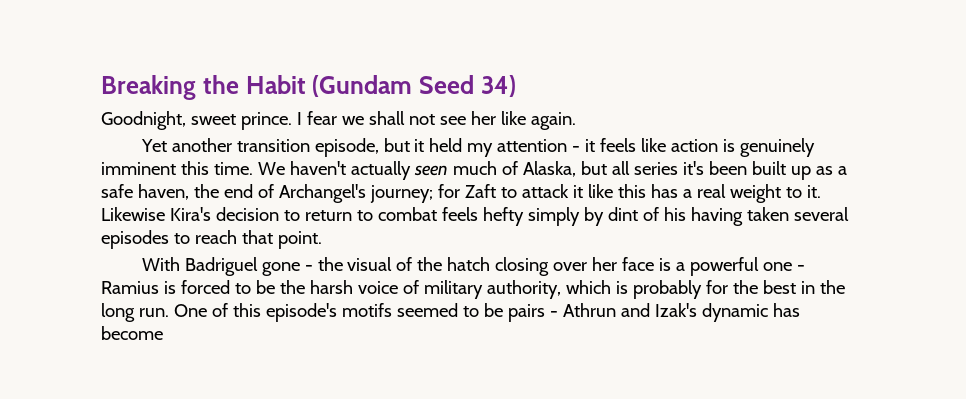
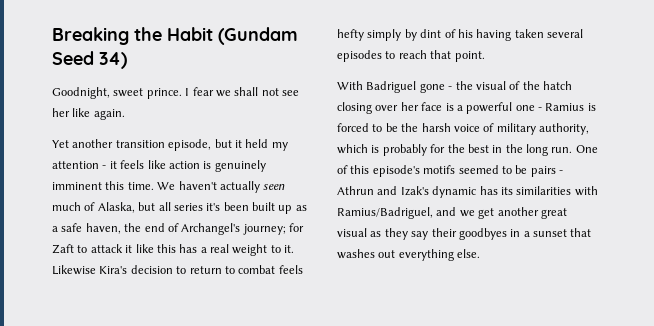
- One of this episode's motifs seemed to be pairs - Athrun and Izak's dynamic has become
+ One of this episode's motifs seemed to be pairs - Athrun and Izak's dynamic has its similarities with Ramius/Badriguel, and we get another great visual as they say their goodbyes in a sunset that washes out everything else.

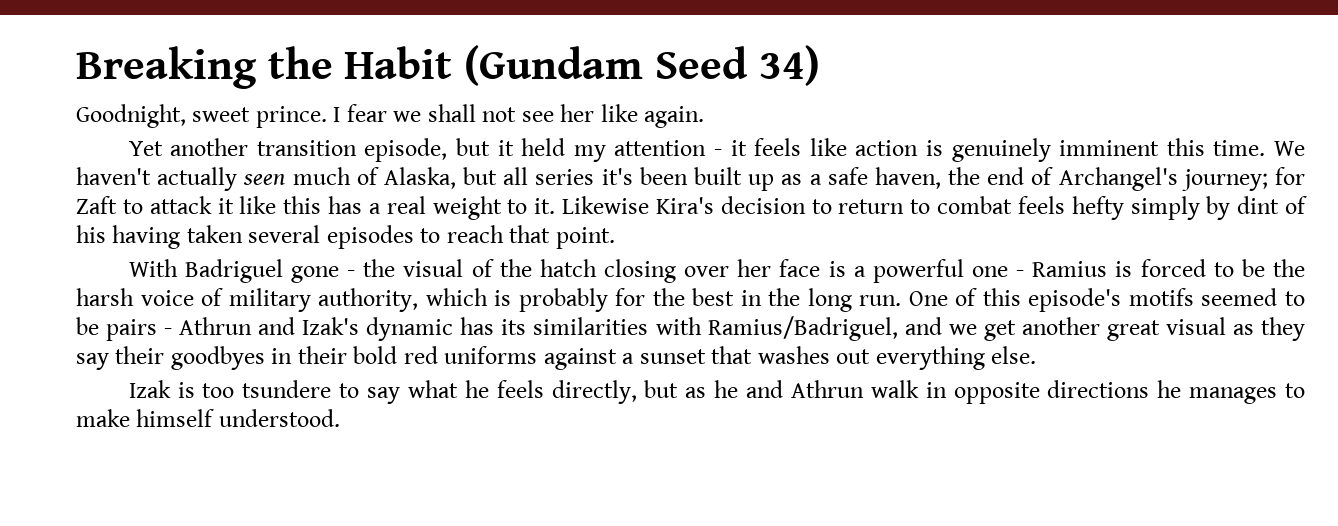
- One of this episode's motifs seemed to be pairs - Athrun and Izak's dynamic has its similarities with Ramius/Badriguel, and we get another great visual as they say their goodbyes in a sunset that washes out everything else.
+ One of this episode's motifs seemed to be pairs - Athrun and Izak's dynamic has its similarities with Ramius/Badriguel, and we get another great visual as they say their goodbyes in their bold red uniforms against a sunset that washes out everything else.
+ Izak is too tsundere to say what he feels directly, but as he and Athrun walk in opposite directions he manages to make himself understood.

